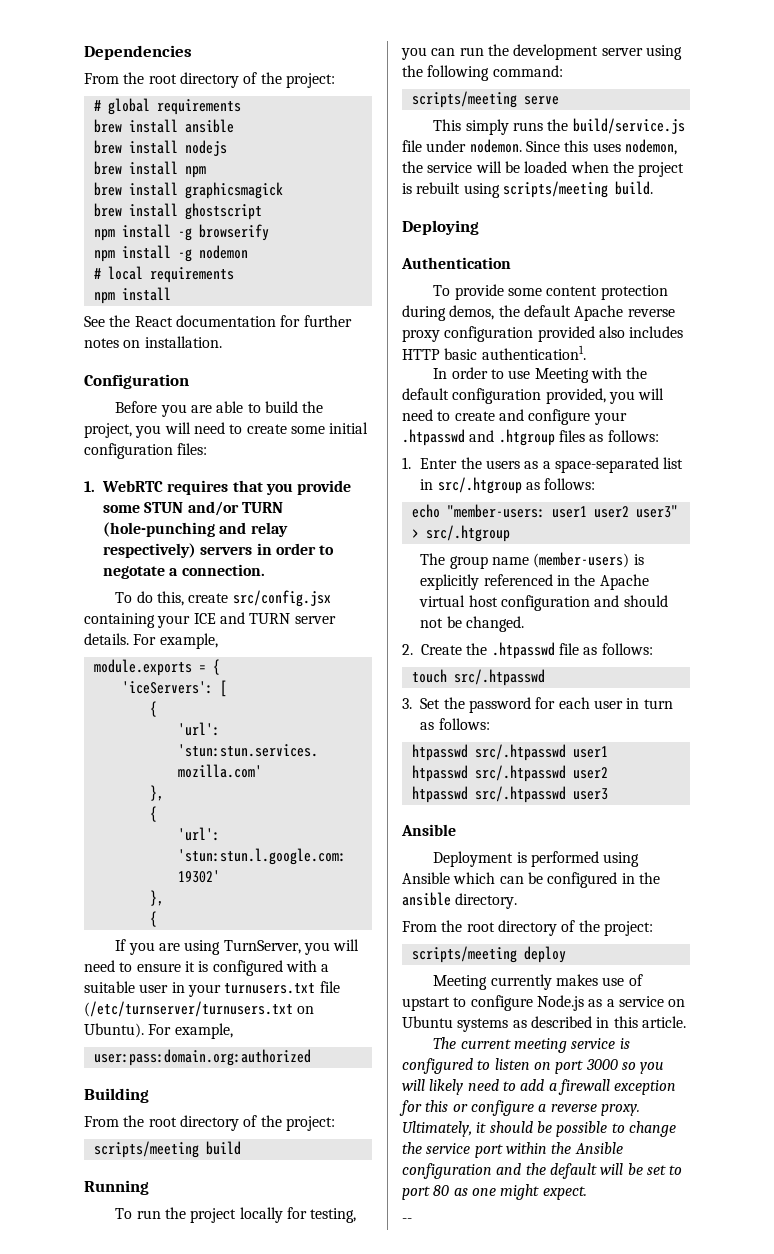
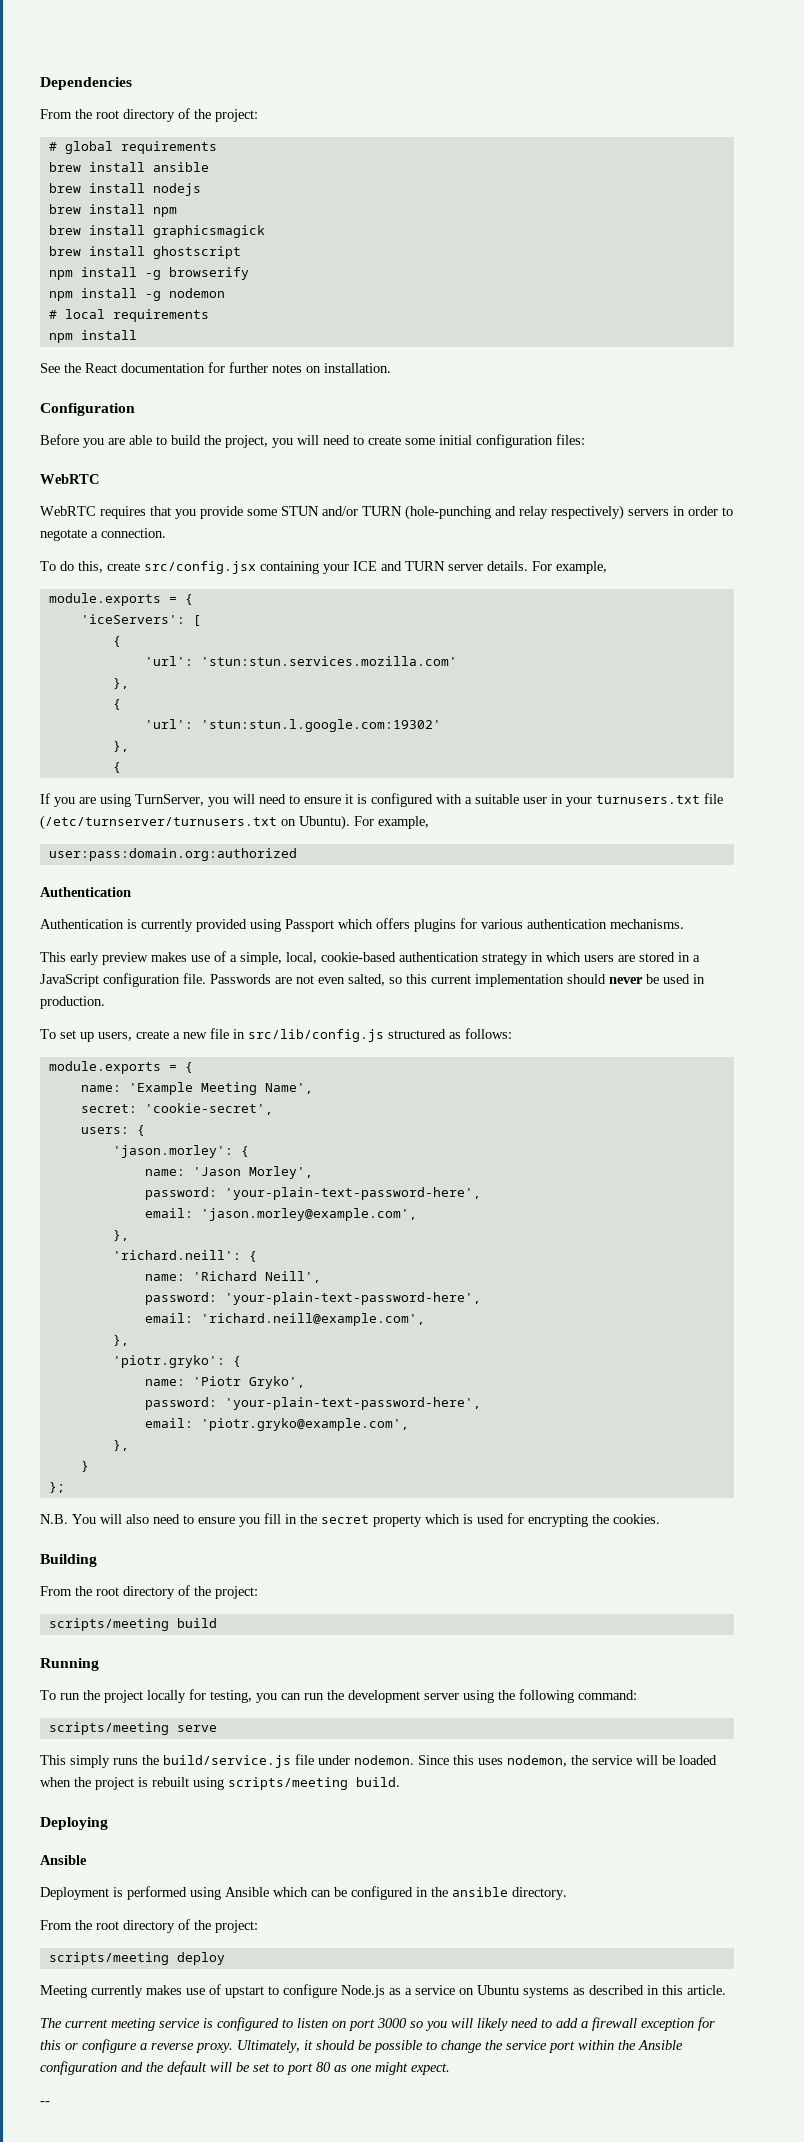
  Before you are able to build the project, you will need to create some initial configuration files:
- 1. WebRTC requires that you provide some STUN and/or TURN (hole-punching and relay respectively) servers in order to negotate a connection.
+ WebRTC
+ WebRTC requires that you provide some STUN and/or TURN (hole-punching and relay respectively) servers in order to negotate a connection.
  user:pass:domain.org:authorized
+ Authentication
+ Authentication is currently provided using Passport which offers plugins for various authentication mechanisms.
+ This early preview makes use of a simple, local, cookie-based authentication strategy in which users are stored in a JavaScript configuration file. Passwords are not even salted, so this current implementation should never be used in production.
+ To set up users, create a new file in src/lib/config.js structured as follows:
+ module.exports = {
+ name: 'Example Meeting Name',
+ secret: 'cookie-secret',
+ users: {
+ 'jason.morley': {
+ name: 'Jason Morley',
+ password: 'your-plain-text-password-here',
+ email: 'jason.morley@example.com',
+ },
+ 'richard.neill': {
+ name: 'Richard Neill',
+ password: 'your-plain-text-password-here',
+ email: 'richard.neill@example.com',
+ },
+ 'piotr.gryko': {
+ name: 'Piotr Gryko',
+ password: 'your-plain-text-password-here',
+ email: 'piotr.gryko@example.com',
+ },
+ }
+ };
+ N.B. You will also need to ensure you fill in the secret property which is used for encrypting the cookies.
- Authentication
- To provide some content protection during demos, the default Apache reverse proxy configuration provided also includes HTTP basic authentication1.
- In order to use Meeting with the default configuration provided, you will need to create and configure your .htpasswd and .htgroup files as follows:
- 1. Enter the users as a space-separated list in src/.htgroup as follows:
- echo "member-users: user1 user2 user3" > src/.htgroup
- The group name (member-users) is explicitly referenced in the Apache virtual host configuration and should not be changed.
- 2. Create the .htpasswd file as follows:
- touch src/.htpasswd
- 3. Set the password for each user in turn as follows:
- htpasswd src/.htpasswd user1
- htpasswd src/.htpasswd user2
- htpasswd src/.htpasswd user3

